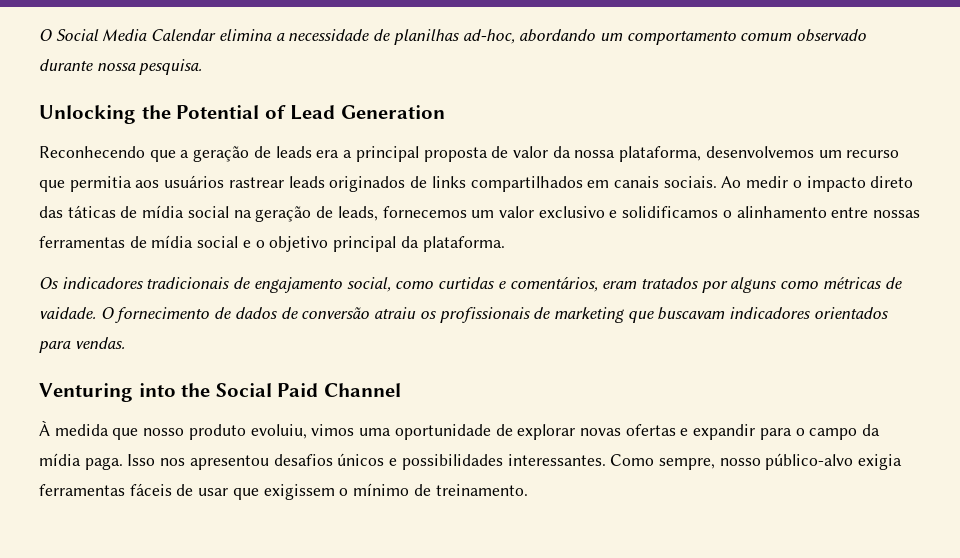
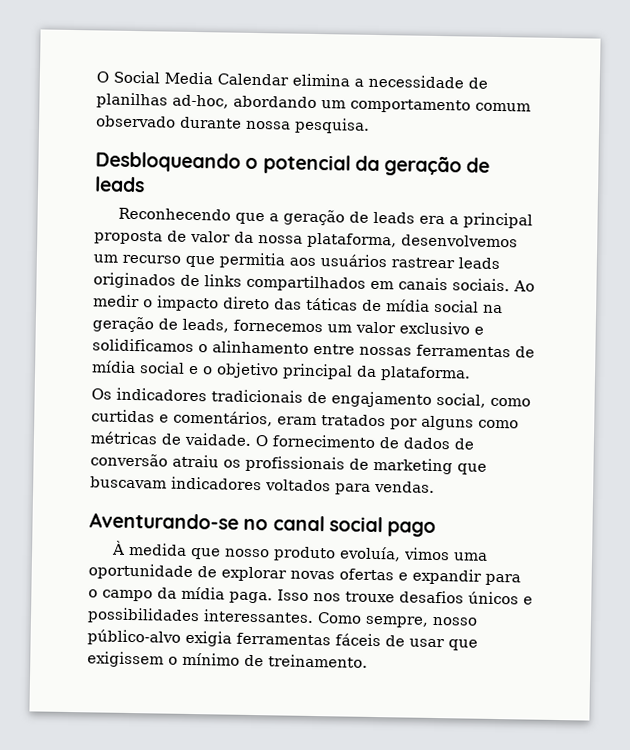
- Unlocking the Potential of Lead Generation
+ Desbloqueando o potencial da geração de leads
- O fornecimento de dados de conversão atraiu os profissionais de marketing que buscavam indicadores orientados para vendas.
+ O fornecimento de dados de conversão atraiu os profissionais de marketing que buscavam indicadores voltados para vendas.
- Venturing into the Social Paid Channel
+ Aventurando-se no canal social pago
- À medida que nosso produto evoluiu, vimos uma oportunidade de explorar novas ofertas e expandir para o campo da mídia paga.
+ À medida que nosso produto evoluía, vimos uma oportunidade de explorar novas ofertas e expandir para o campo da mídia paga.
- Isso nos apresentou desafios únicos e possibilidades interessantes.
+ Isso nos trouxe desafios únicos e possibilidades interessantes.

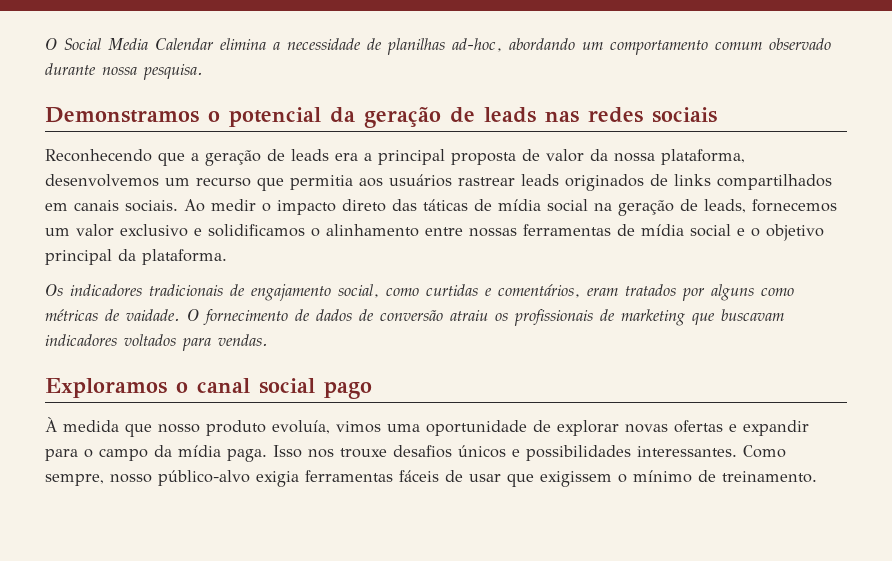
- Desbloqueando o potencial da geração de leads
+ Demonstramos o potencial da geração de leads nas redes sociais
- Aventurando-se no canal social pago
+ Exploramos o canal social pago

